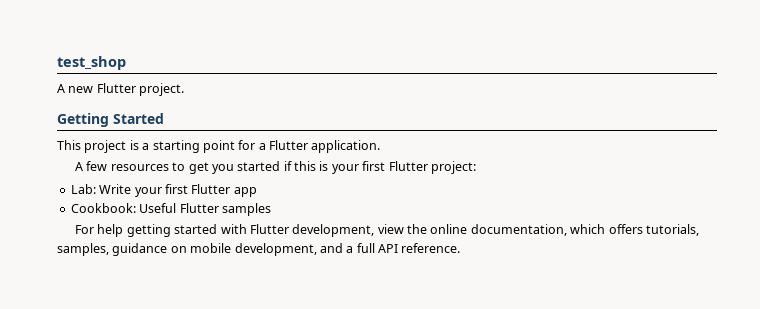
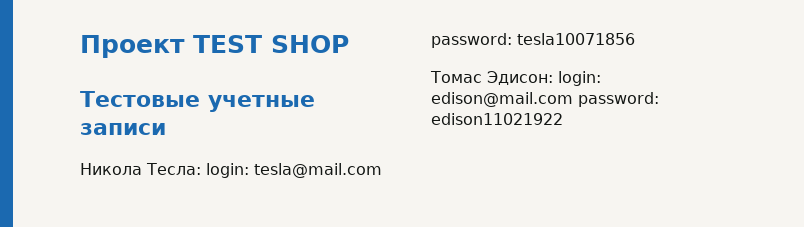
- test_shop
- A new Flutter project.
- Getting Started
- This project is a starting point for a Flutter application.
- A few resources to get you started if this is your first Flutter project:
- Lab: Write your first Flutter app
- Cookbook: Useful Flutter samples
- For help getting started with Flutter development, view the online documentation, which offers tutorials, samples, guidance on mobile development, and a full API reference.
+ Проект TEST SHOP
+ Тестовые учетные записи
+ Никола Тесла: login: tesla@mail.com password: tesla10071856
+ Томас Эдисон: login: edison@mail.com password: edison11021922

